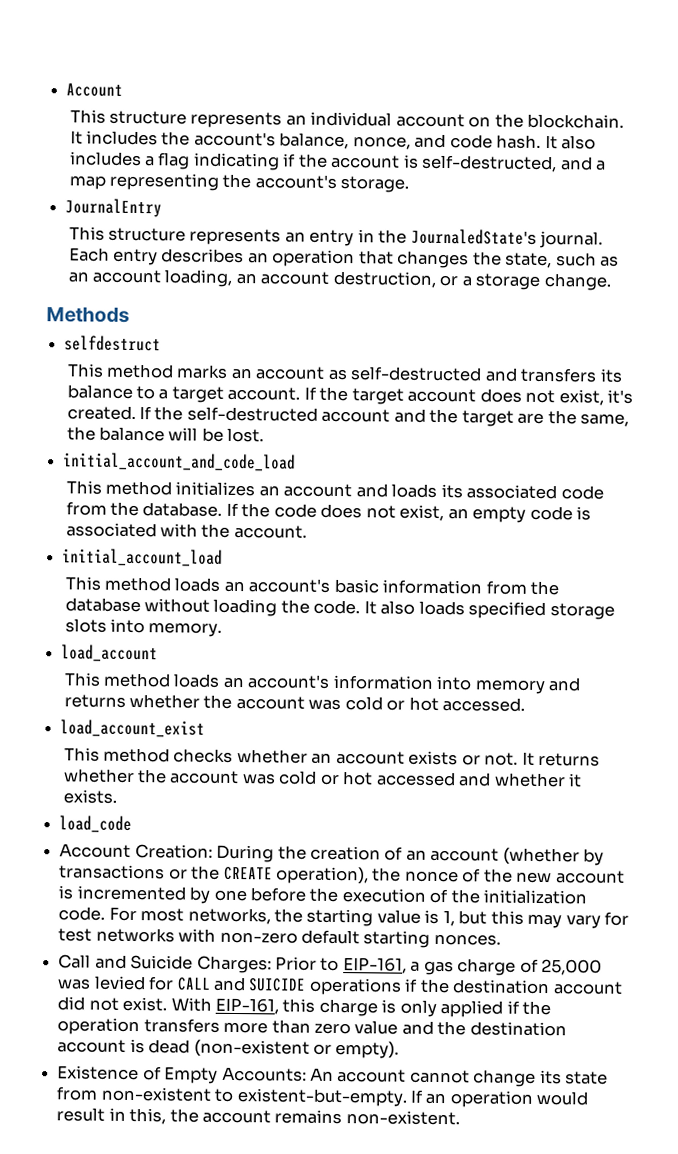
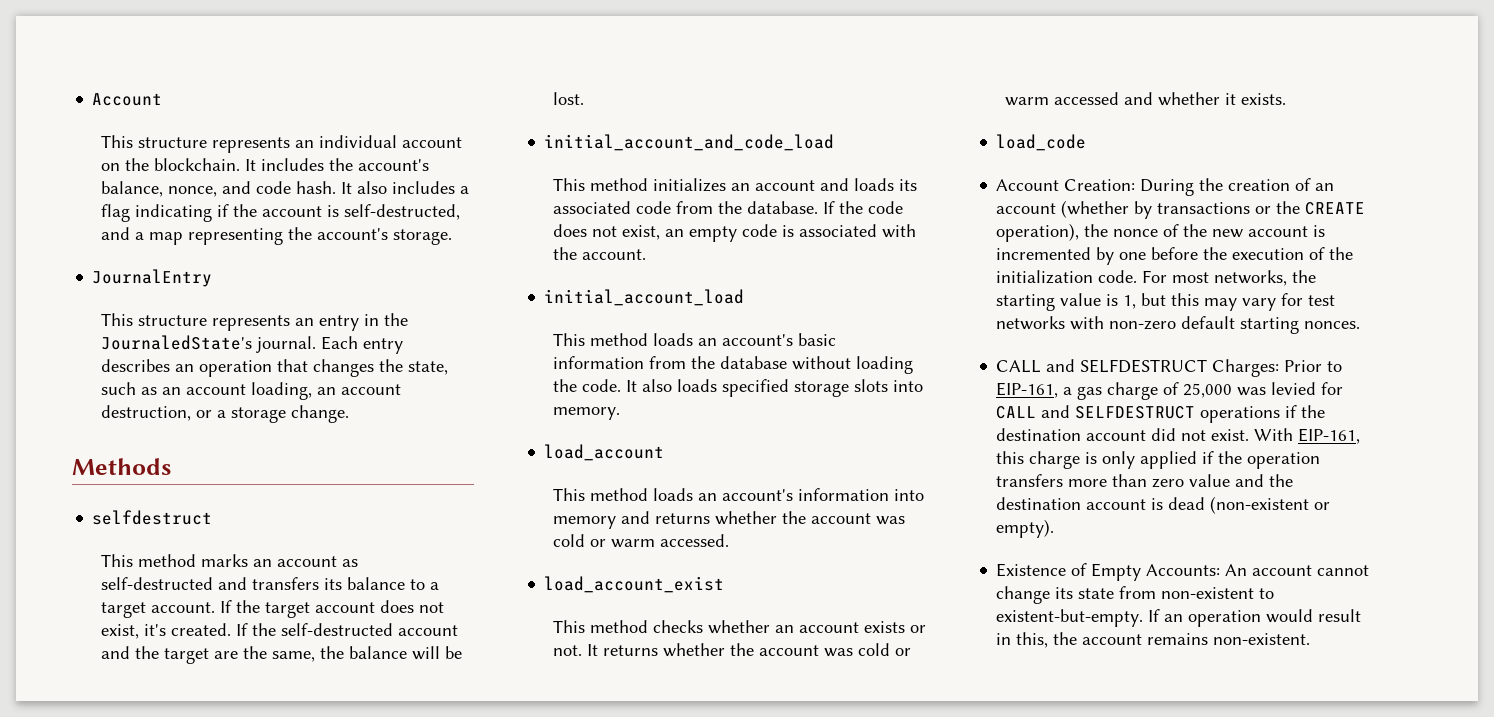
- This method loads an account's information into memory and returns whether the account was cold or hot accessed.
+ This method loads an account's information into memory and returns whether the account was cold or warm accessed.
- It returns whether the account was cold or hot accessed and whether it exists.
+ It returns whether the account was cold or warm accessed and whether it exists.
- Call and Suicide Charges: Prior to EIP-161, a gas charge of 25,000 was levied for CALL and SUICIDE operations if the destination account did not exist.
+ CALL and SELFDESTRUCT Charges: Prior to EIP-161, a gas charge of 25,000 was levied for CALL and SELFDESTRUCT operations if the destination account did not exist.

